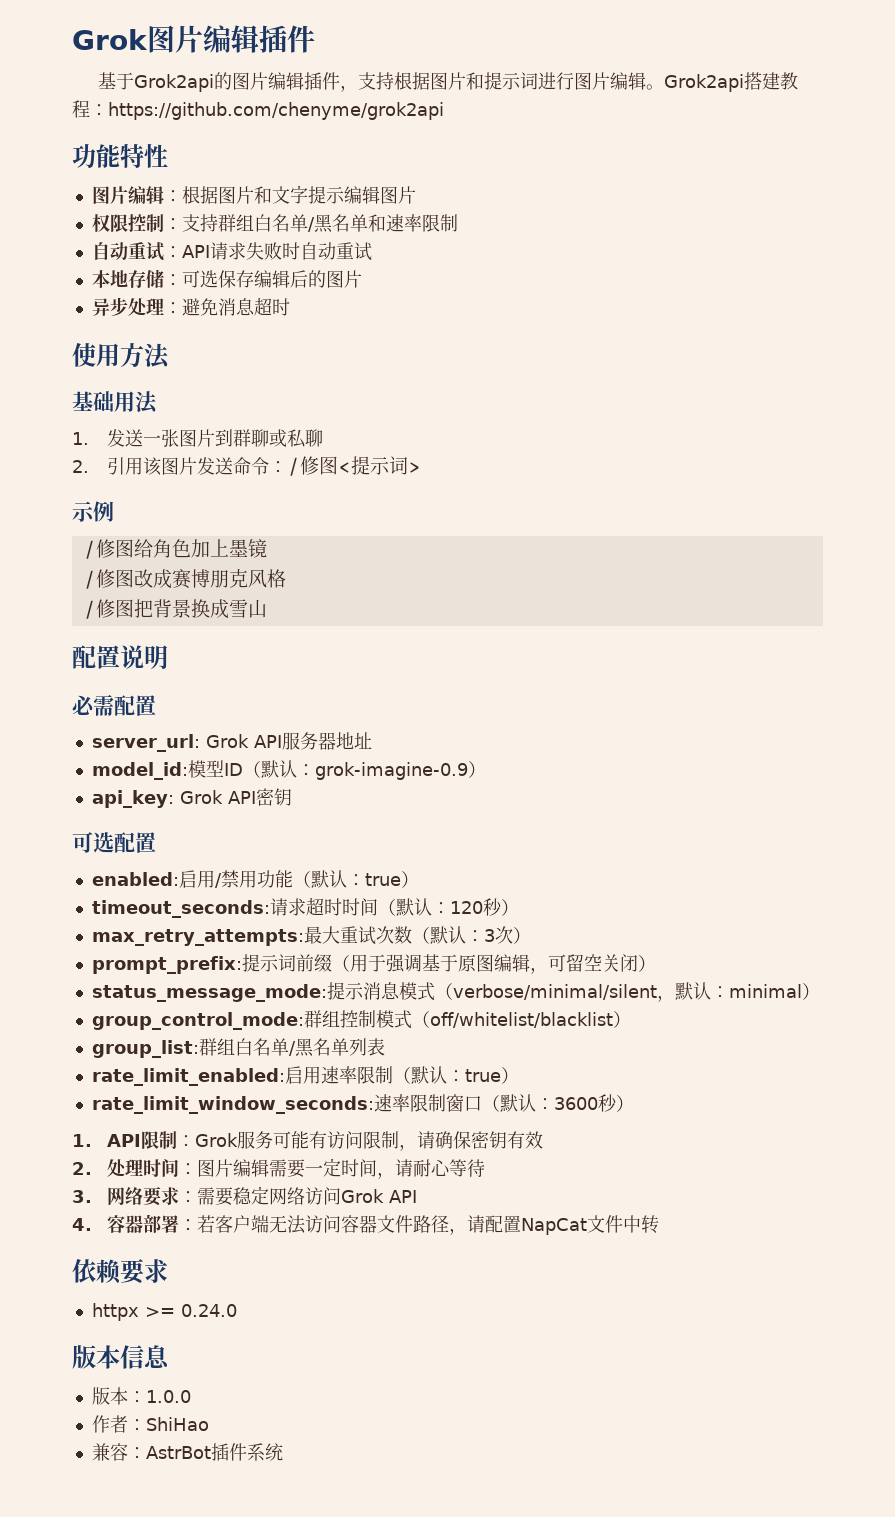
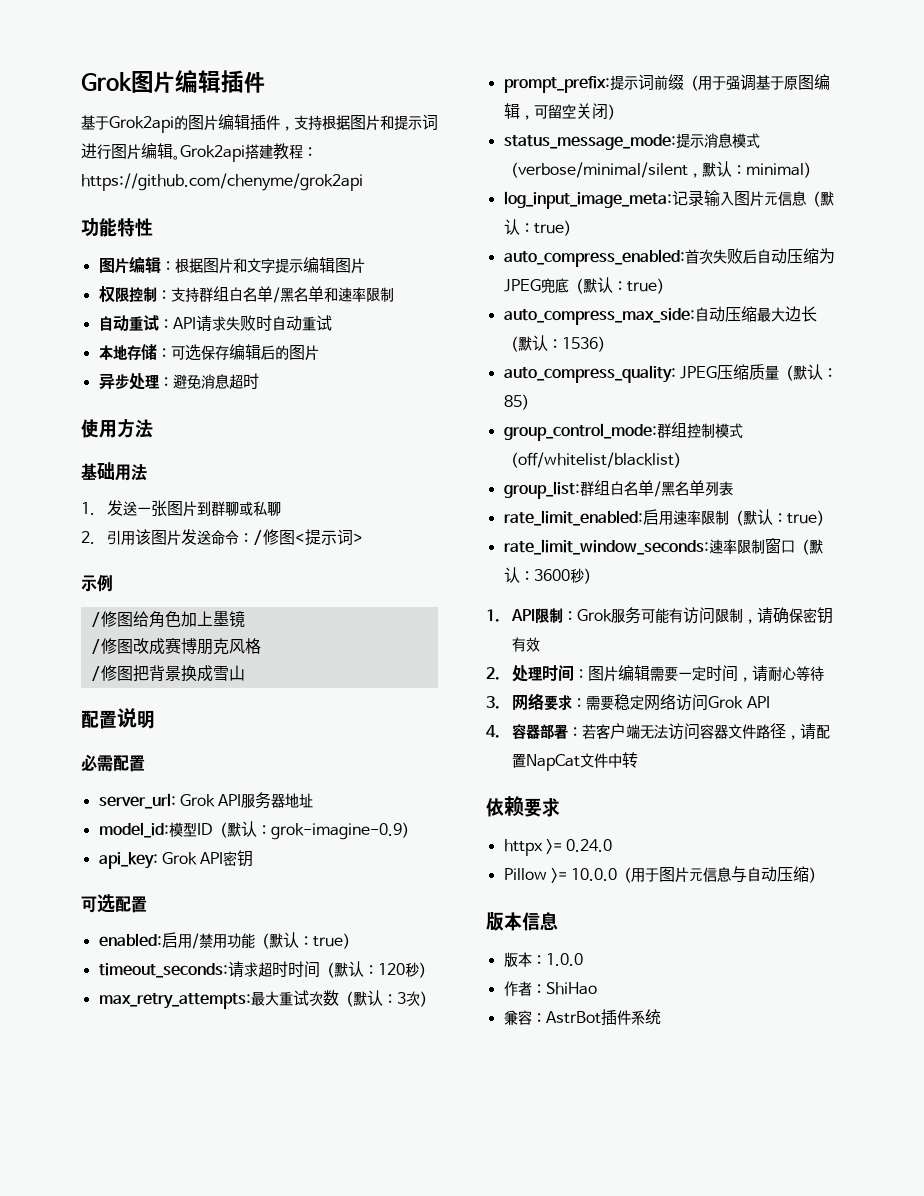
+ log_input_image_meta:记录输入图片元信息（默认：true）
+ auto_compress_enabled:首次失败后自动压缩为JPEG兜底（默认：true）
+ auto_compress_max_side:自动压缩最大边长（默认：1536）
+ auto_compress_quality: JPEG压缩质量（默认：85）
+ Pillow >= 10.0.0（用于图片元信息与自动压缩）

